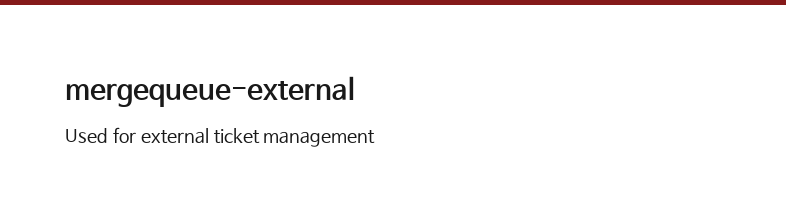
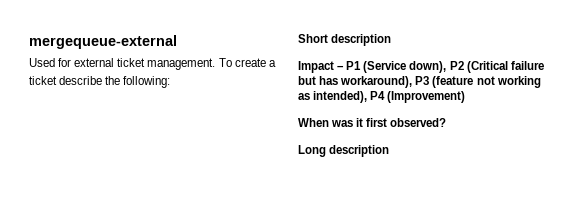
- Used for external ticket management
+ Used for external ticket management. To create a ticket describe the following:
+ Short description
+ Impact – P1 (Service down), P2 (Critical failure but has workaround), P3 (feature not working as intended), P4 (Improvement)
+ When was it first observed?
+ Long description

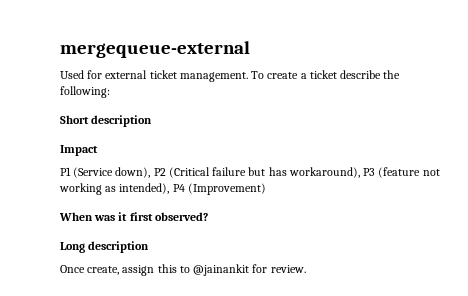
- Impact – P1 (Service down), P2 (Critical failure but has workaround), P3 (feature not working as intended), P4 (Improvement)
+ Impact
+ P1 (Service down), P2 (Critical failure but has workaround), P3 (feature not working as intended), P4 (Improvement)
+ Once create, assign this to @jainankit for review.

